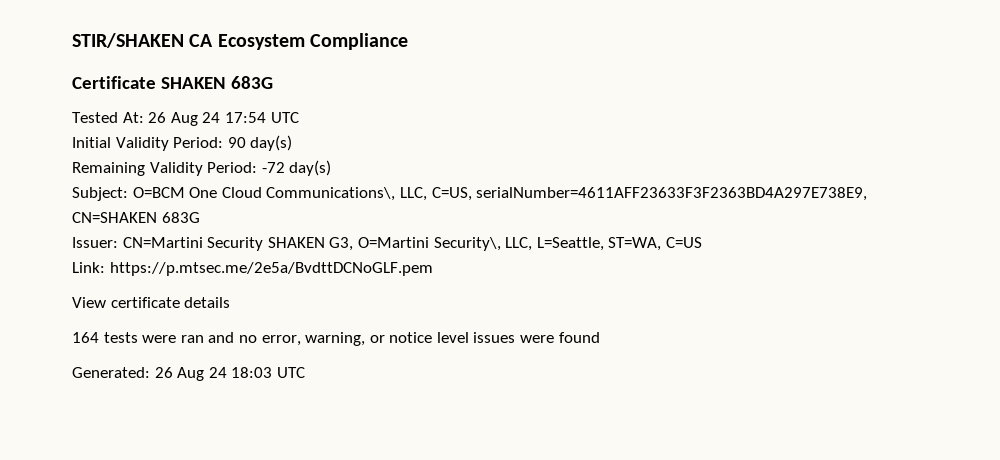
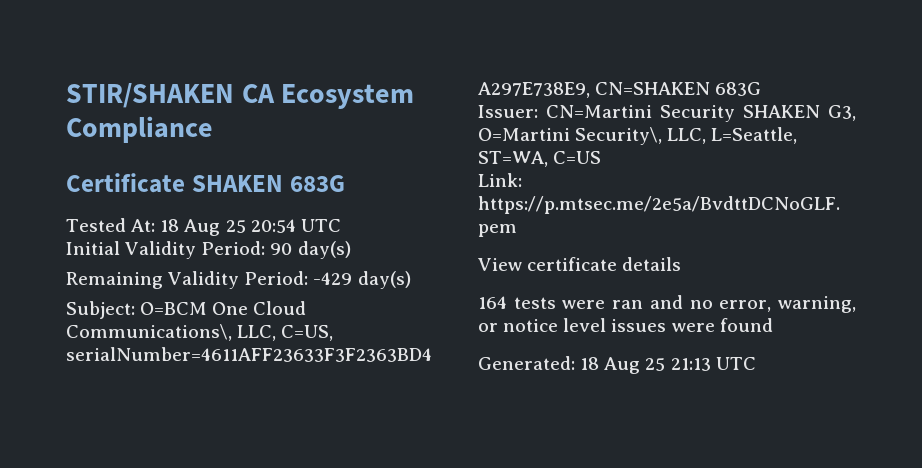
- Tested At: 26 Aug 24 17:54 UTC
+ Tested At: 18 Aug 25 20:54 UTC
- Remaining Validity Period: -72 day(s)
+ Remaining Validity Period: -429 day(s)
- Generated: 26 Aug 24 18:03 UTC
+ Generated: 18 Aug 25 21:13 UTC

